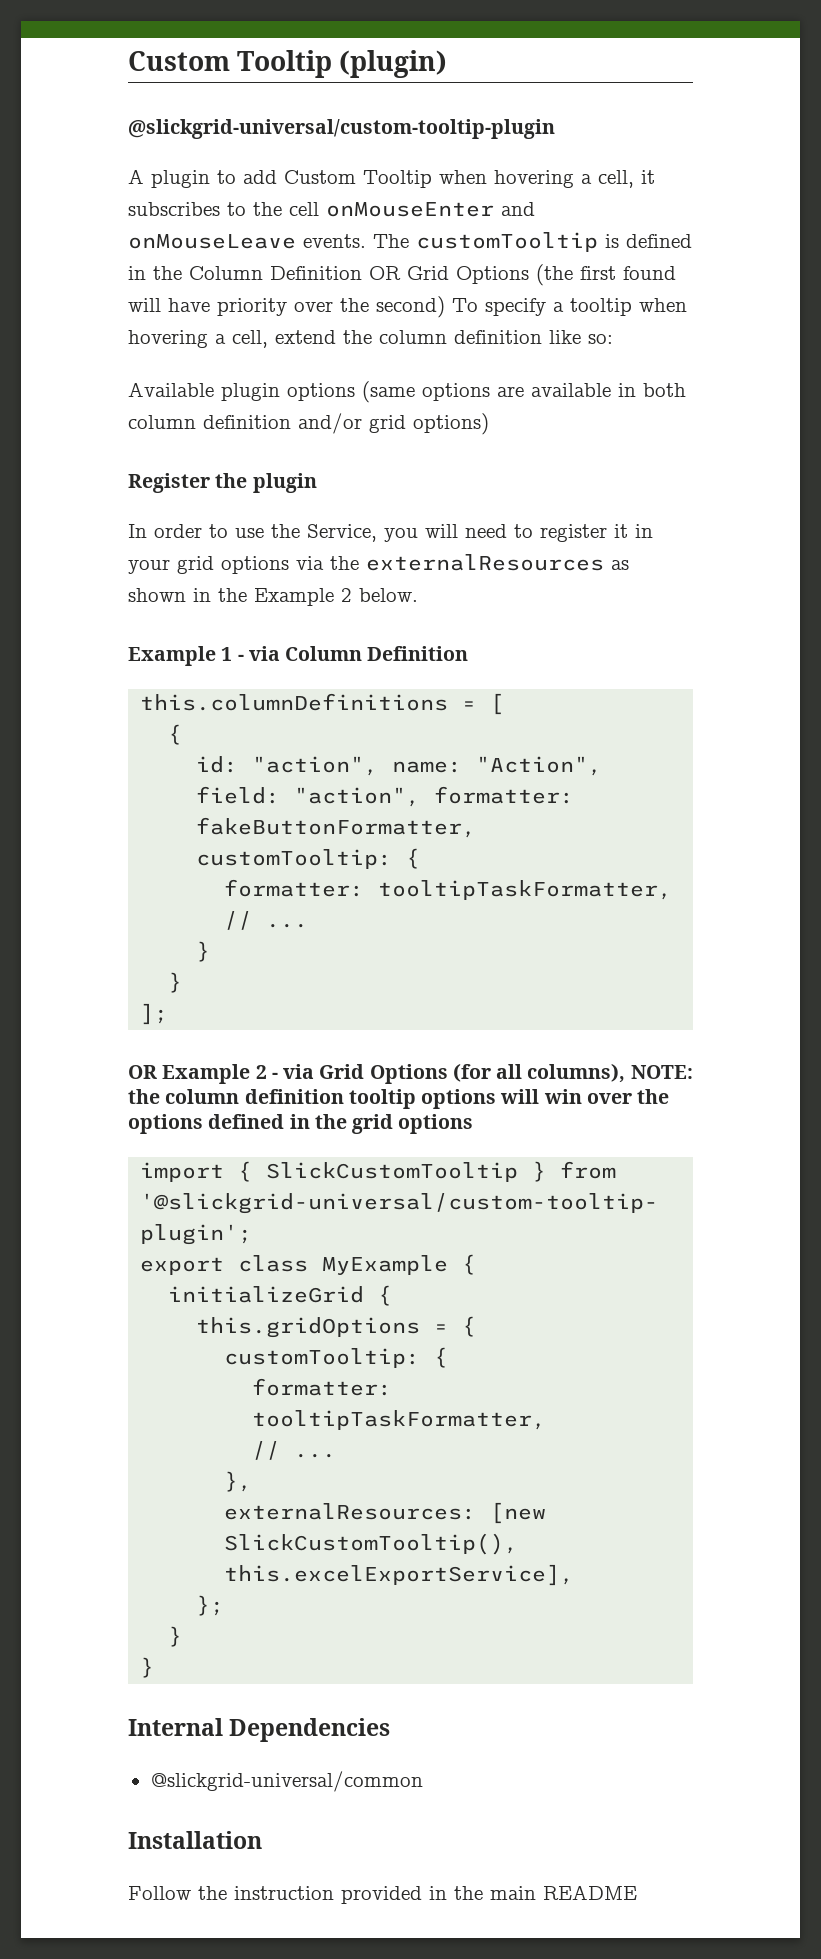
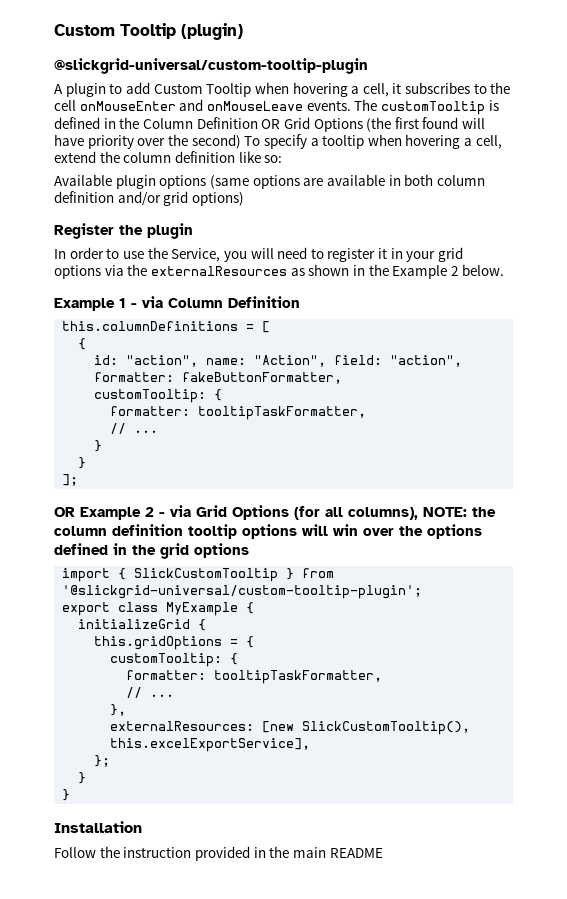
- Internal Dependencies
- @slickgrid-universal/common

